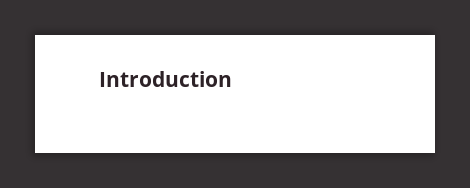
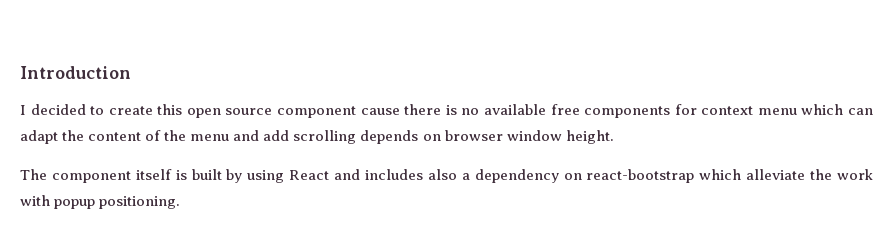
+ I decided to create this open source component cause there is no available free components for context menu which can adapt the content of the menu and add scrolling depends on browser window height.
+ The component itself is built by using React and includes also a dependency on react-bootstrap which alleviate the work with popup positioning.

